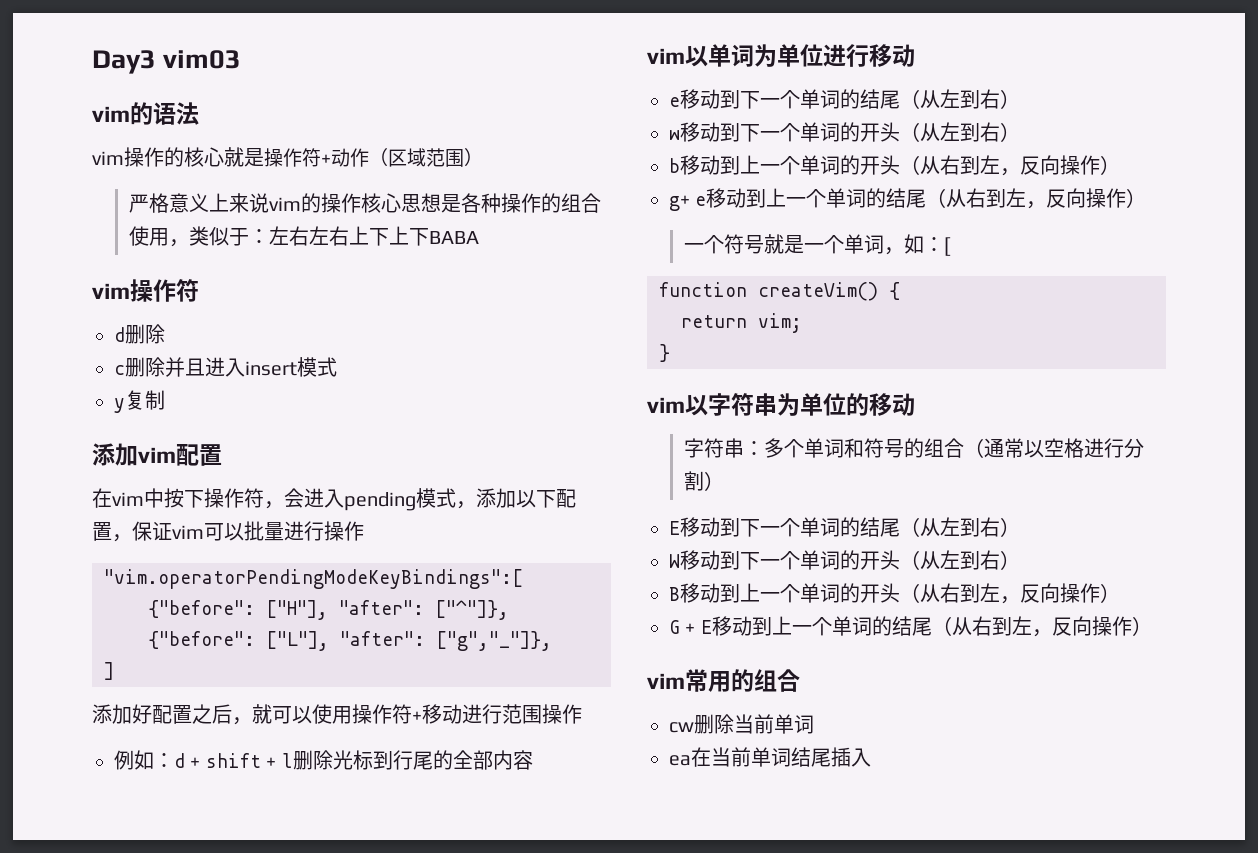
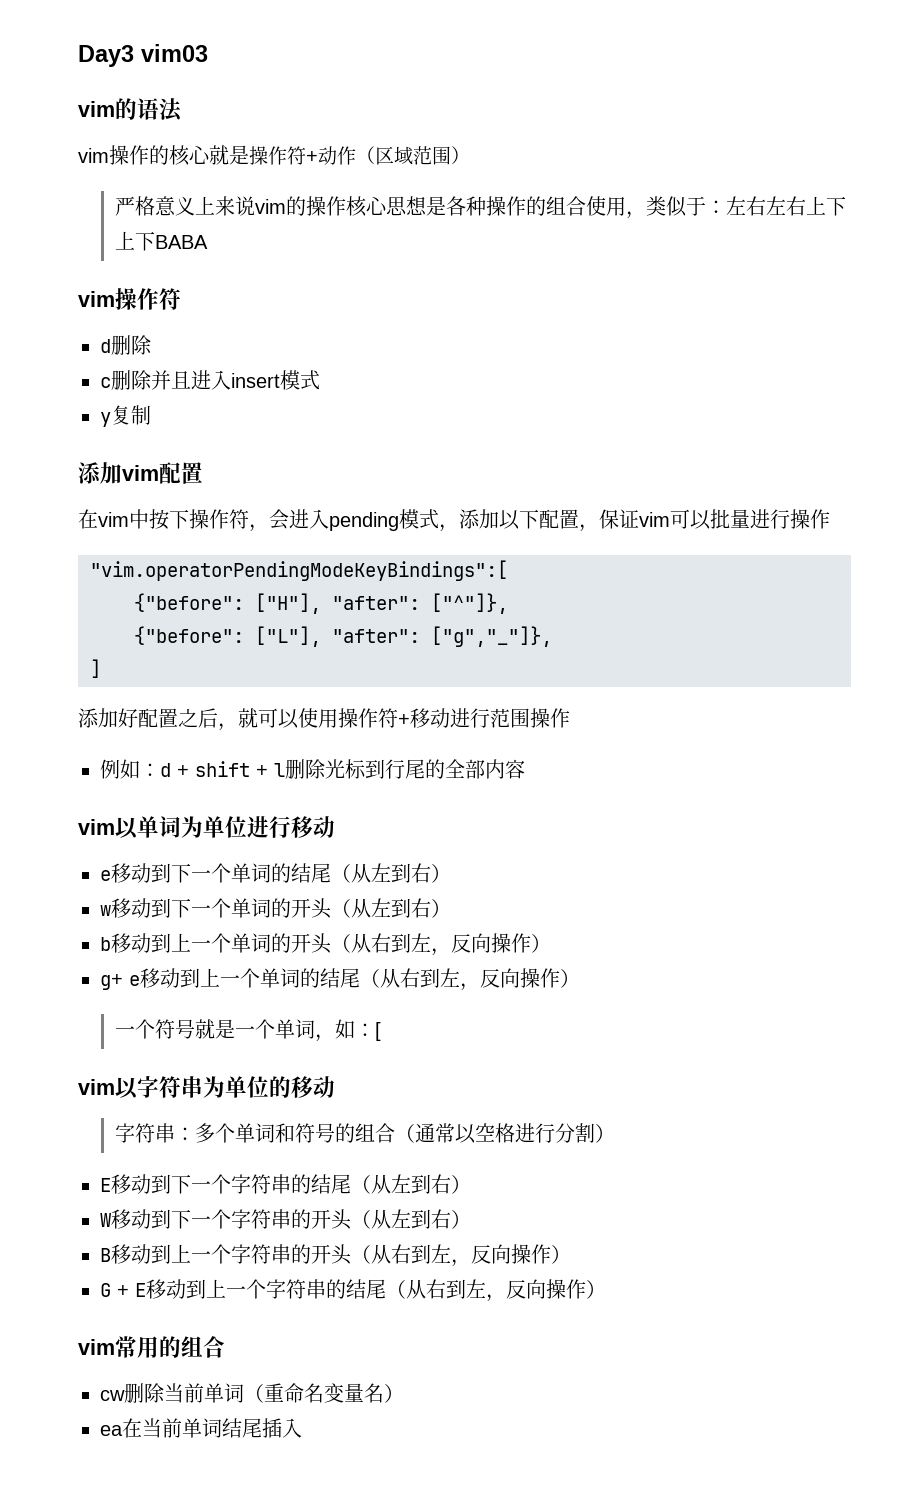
- function createVim() {
- return vim;
- }
- E移动到下一个单词的结尾（从左到右）
+ E移动到下一个字符串的结尾（从左到右）
- W移动到下一个单词的开头（从左到右）
+ W移动到下一个字符串的开头（从左到右）
- B移动到上一个单词的开头（从右到左，反向操作）
+ B移动到上一个字符串的开头（从右到左，反向操作）
- G + E移动到上一个单词的结尾（从右到左，反向操作）
+ G + E移动到上一个字符串的结尾（从右到左，反向操作）
- cw删除当前单词
+ cw删除当前单词（重命名变量名）

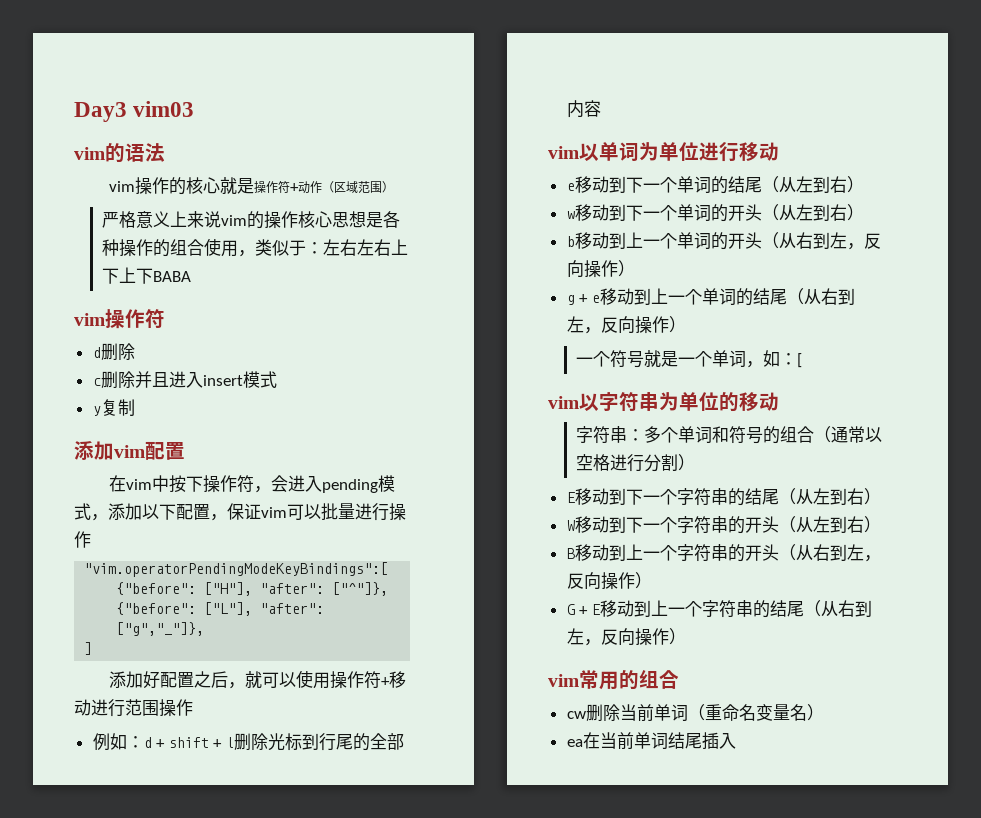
- g+ e移动到上一个单词的结尾（从右到左，反向操作）
+ g + e移动到上一个单词的结尾（从右到左，反向操作）

